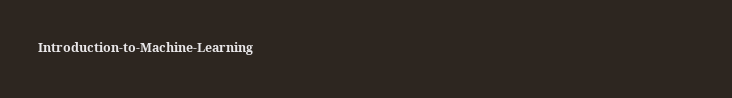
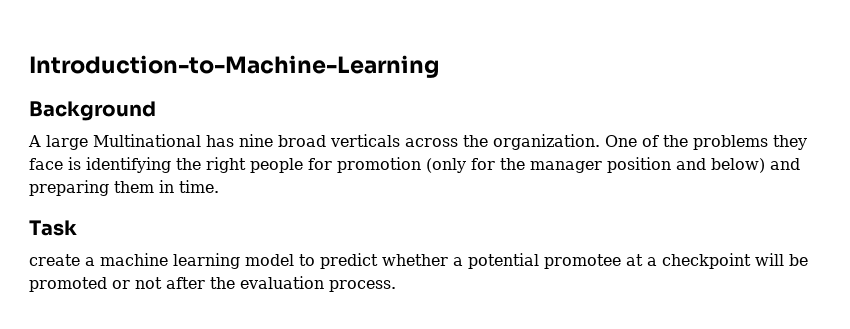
+ Background
+ A large Multinational has nine broad verticals across the organization. One of the problems they face is identifying the right people for promotion (only for the manager position and below) and preparing them in time.
+ Task
+ create a machine learning model to predict whether a potential promotee at a checkpoint will be promoted or not after the evaluation process.

